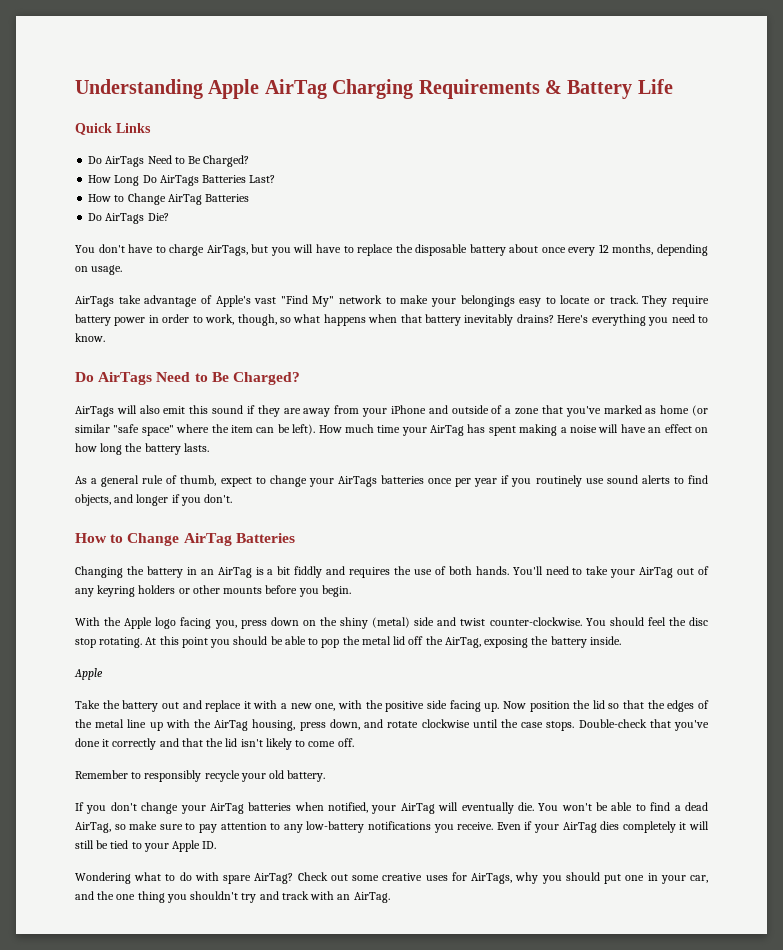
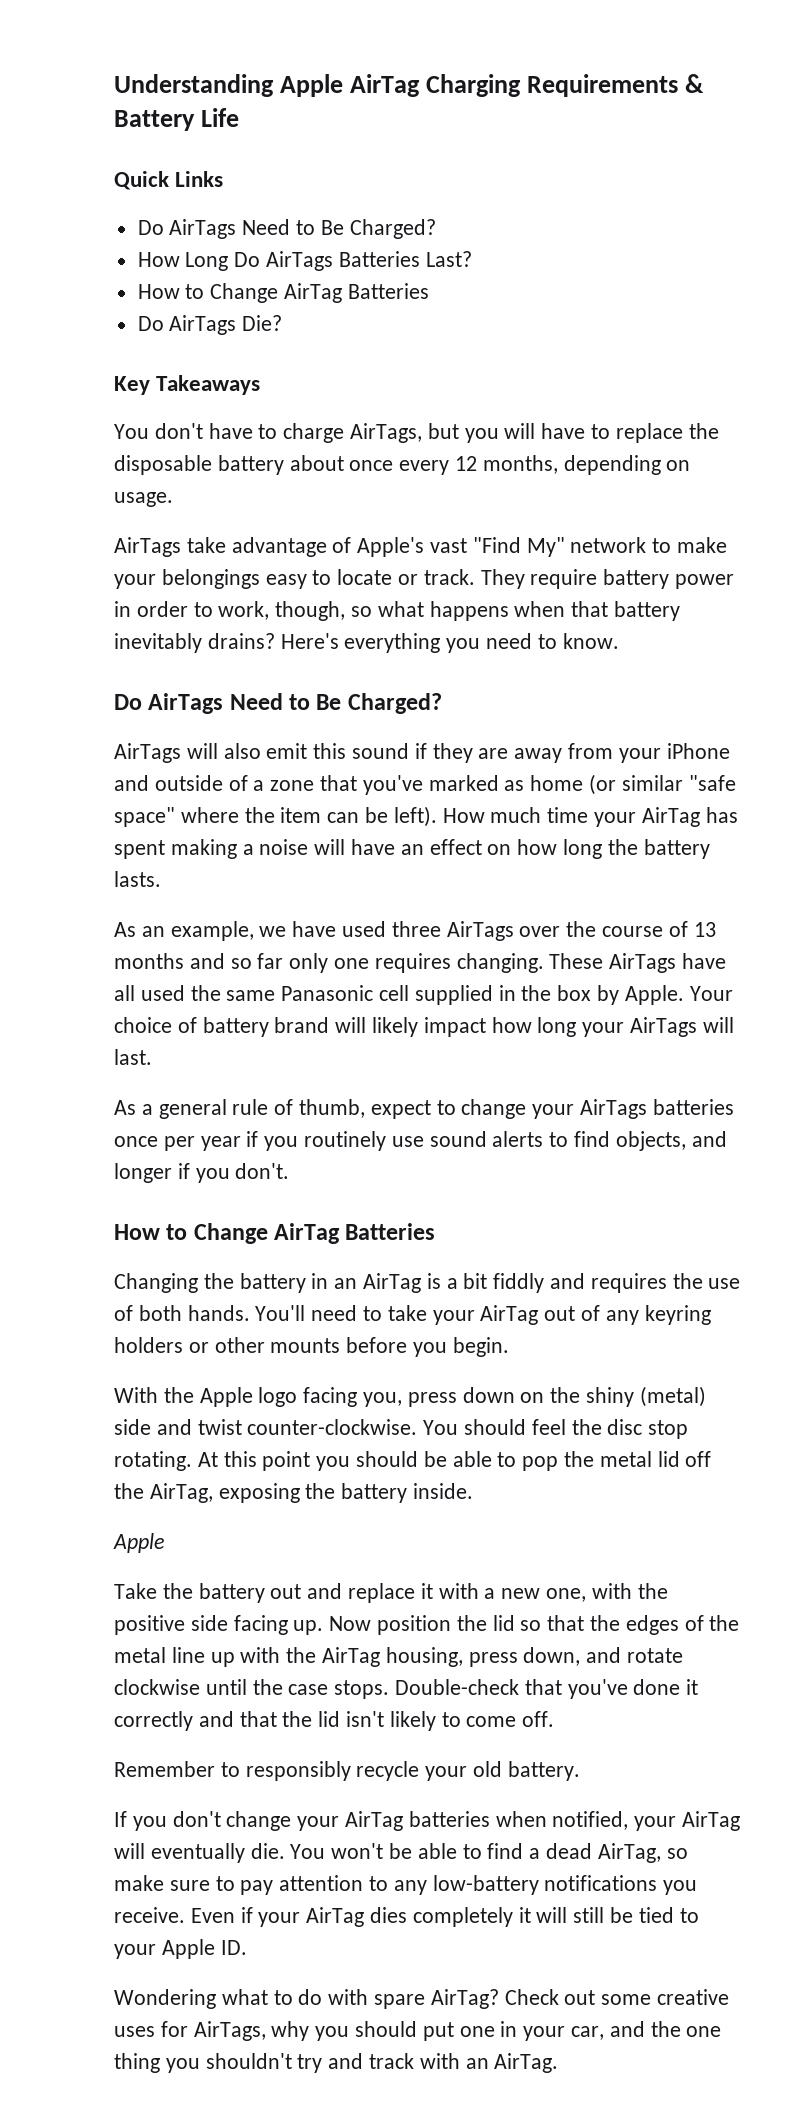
+ Key Takeaways
+ As an example, we have used three AirTags over the course of 13 months and so far only one requires changing. These AirTags have all used the same Panasonic cell supplied in the box by Apple. Your choice of battery brand will likely impact how long your AirTags will last.

